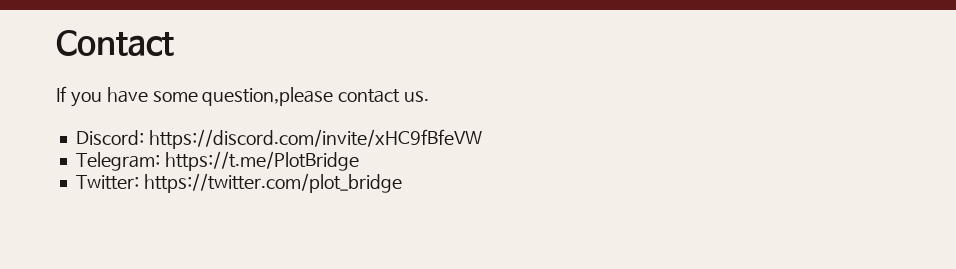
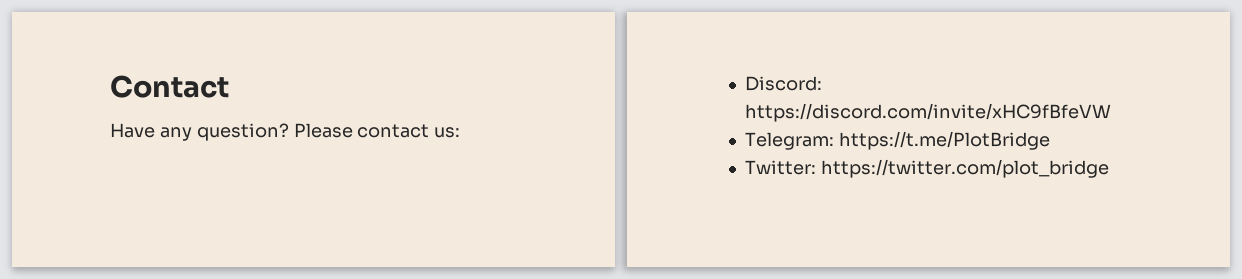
- If you have some question,please contact us.
+ Have any question? Please contact us:

